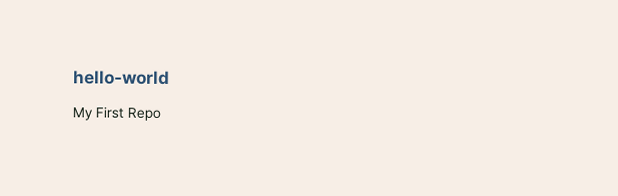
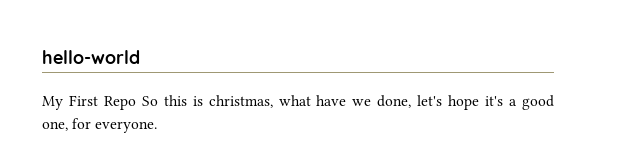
- My First Repo
+ My First Repo So this is christmas, what have we done, let's hope it's a good one, for everyone.

